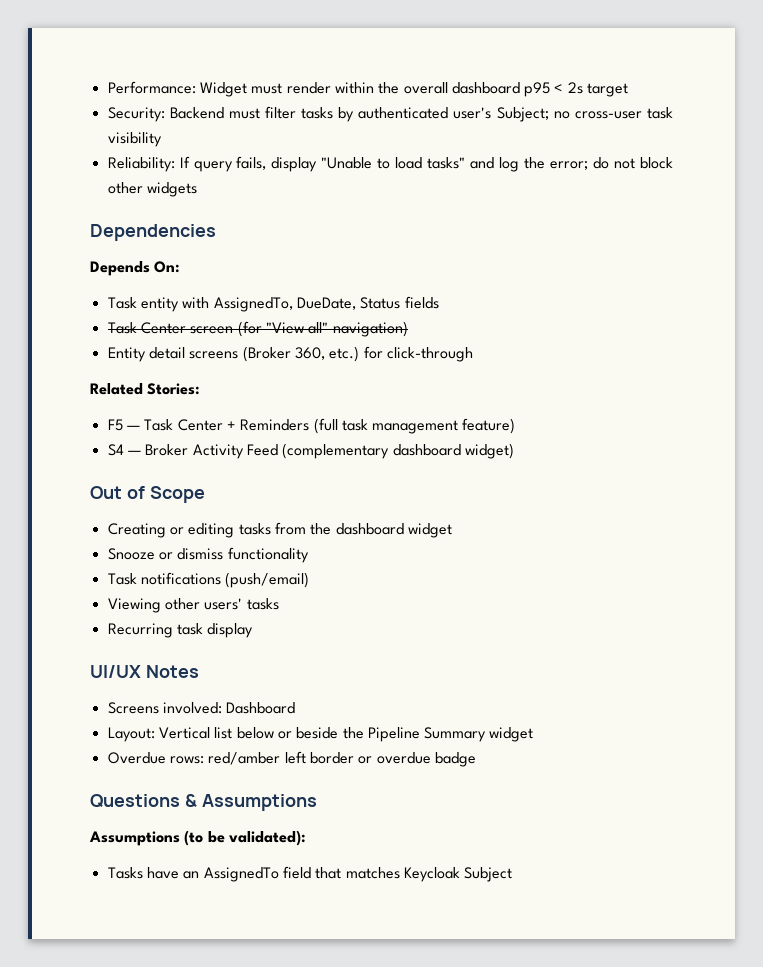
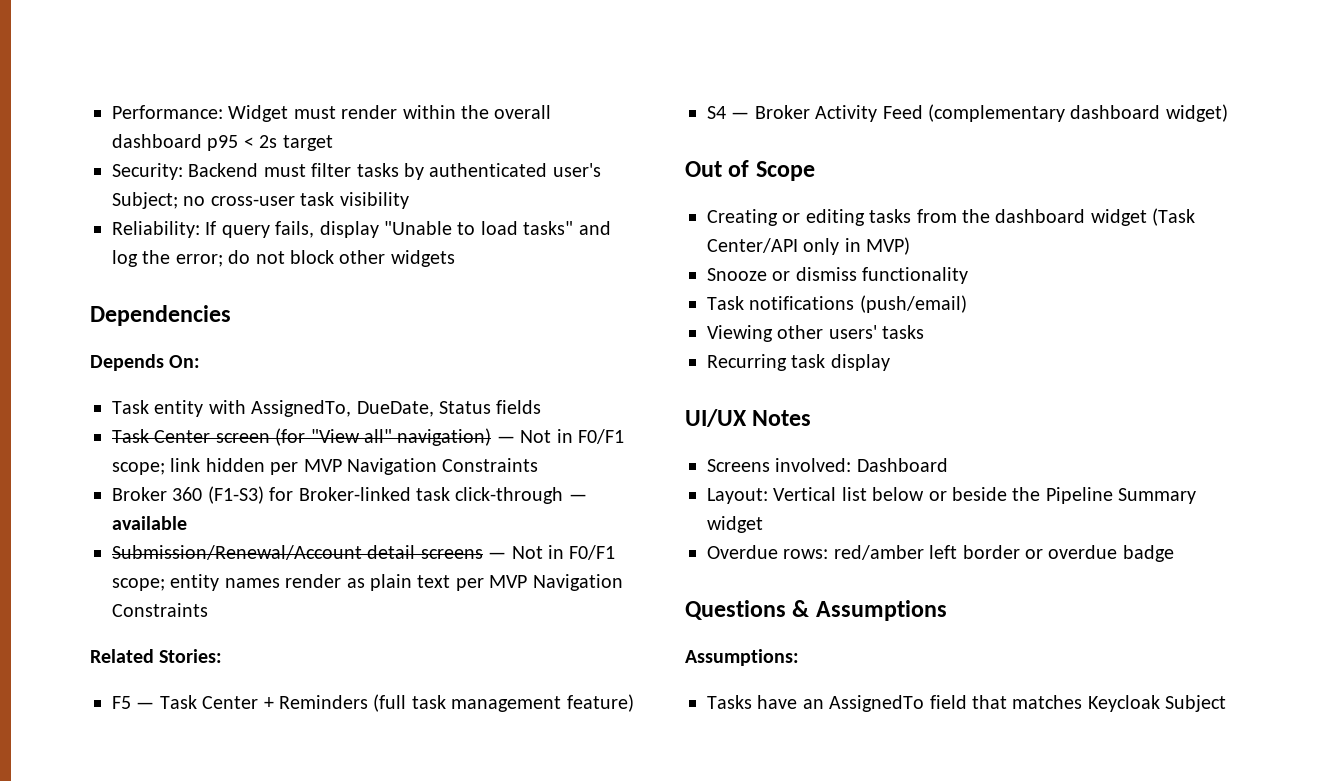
- Task Center screen (for "View all" navigation)
- Entity detail screens (Broker 360, etc.) for click-through
+ Task Center screen (for "View all" navigation) — Not in F0/F1 scope; link hidden per MVP Navigation Constraints
+ Broker 360 (F1-S3) for Broker-linked task click-through — available
+ Submission/Renewal/Account detail screens — Not in F0/F1 scope; entity names render as plain text per MVP Navigation Constraints
- Creating or editing tasks from the dashboard widget
+ Creating or editing tasks from the dashboard widget (Task Center/API only in MVP)
- Assumptions (to be validated):
+ Assumptions:

